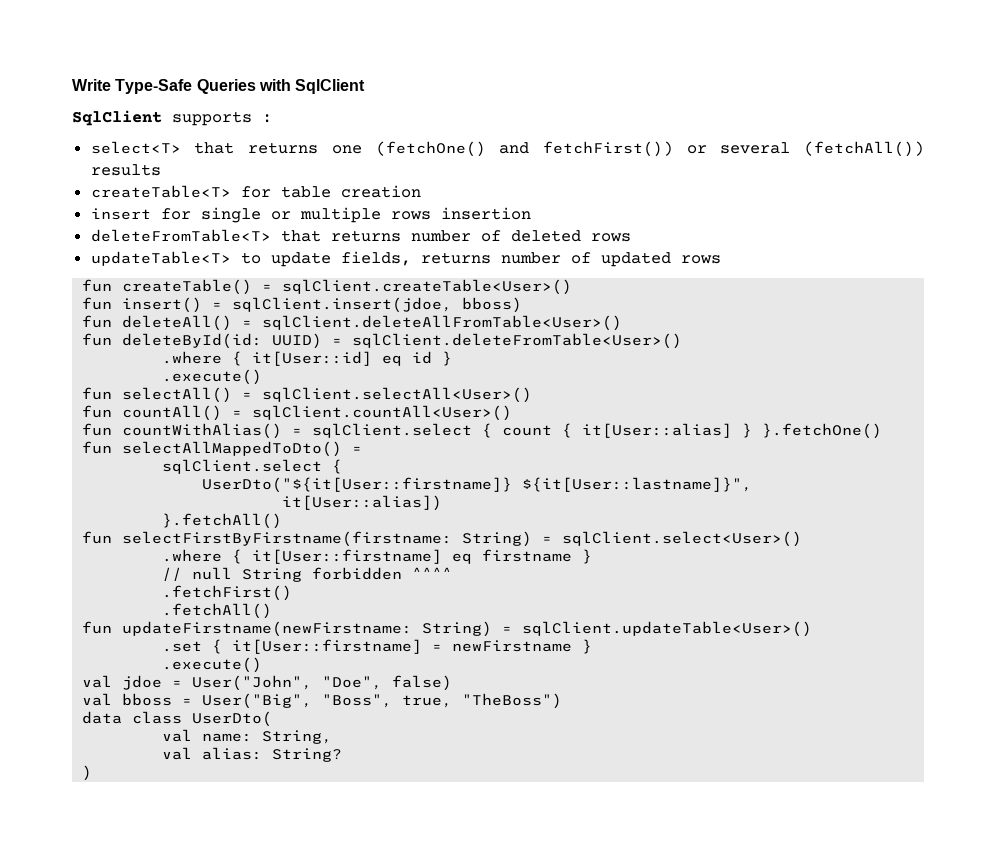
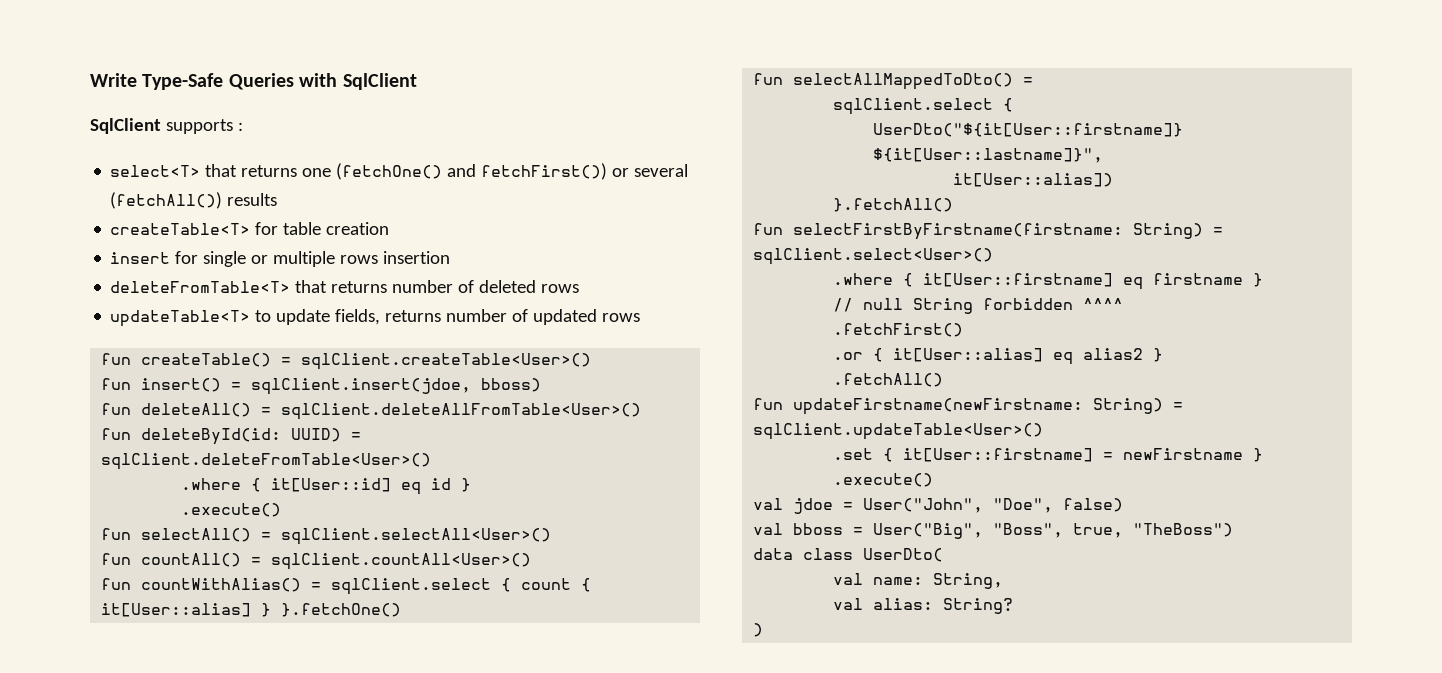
+ .or { it[User::alias] eq alias2 }

